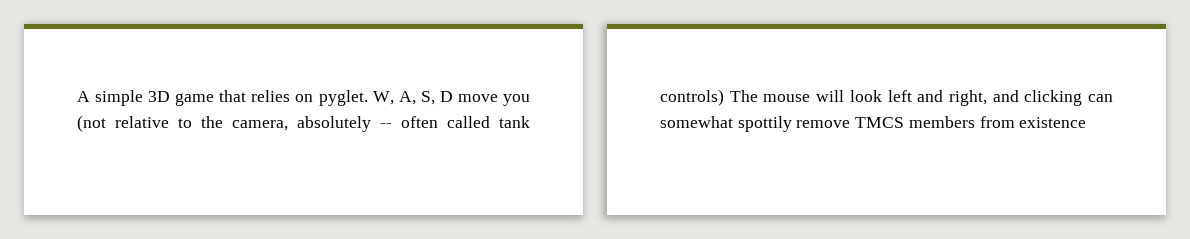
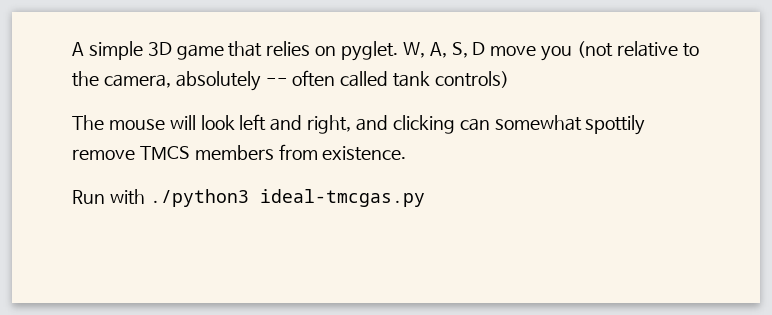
- W, A, S, D move you (not relative to the camera, absolutely -- often called tank controls) The mouse will look left and right, and clicking can somewhat spottily remove TMCS members from existence
+ W, A, S, D move you (not relative to the camera, absolutely -- often called tank controls)
+ The mouse will look left and right, and clicking can somewhat spottily remove TMCS members from existence.
+ Run with ./python3 ideal-tmcgas.py

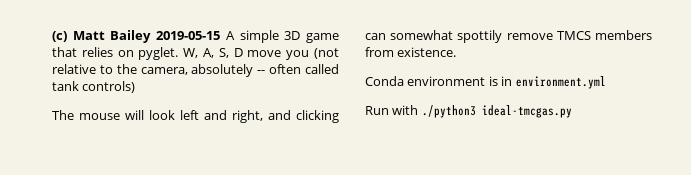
- A simple 3D game that relies on pyglet.
+ (c) Matt Bailey 2019-05-15 A simple 3D game that relies on pyglet.
+ Conda environment is in environment.yml

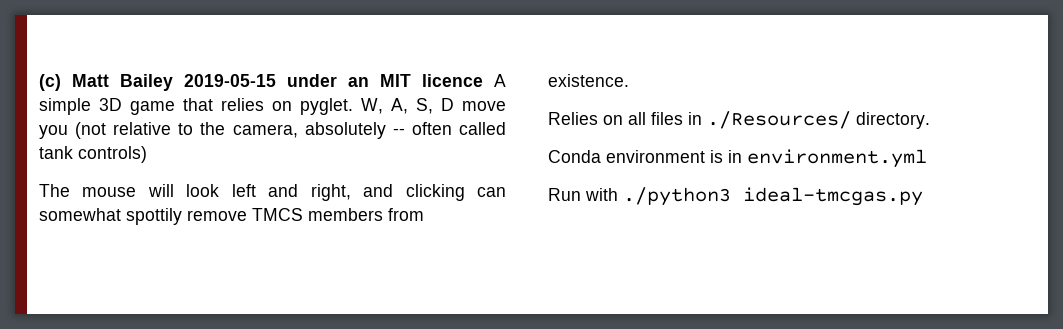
- (c) Matt Bailey 2019-05-15 A simple 3D game that relies on pyglet.
+ (c) Matt Bailey 2019-05-15 under an MIT licence A simple 3D game that relies on pyglet.
+ Relies on all files in ./Resources/ directory.

